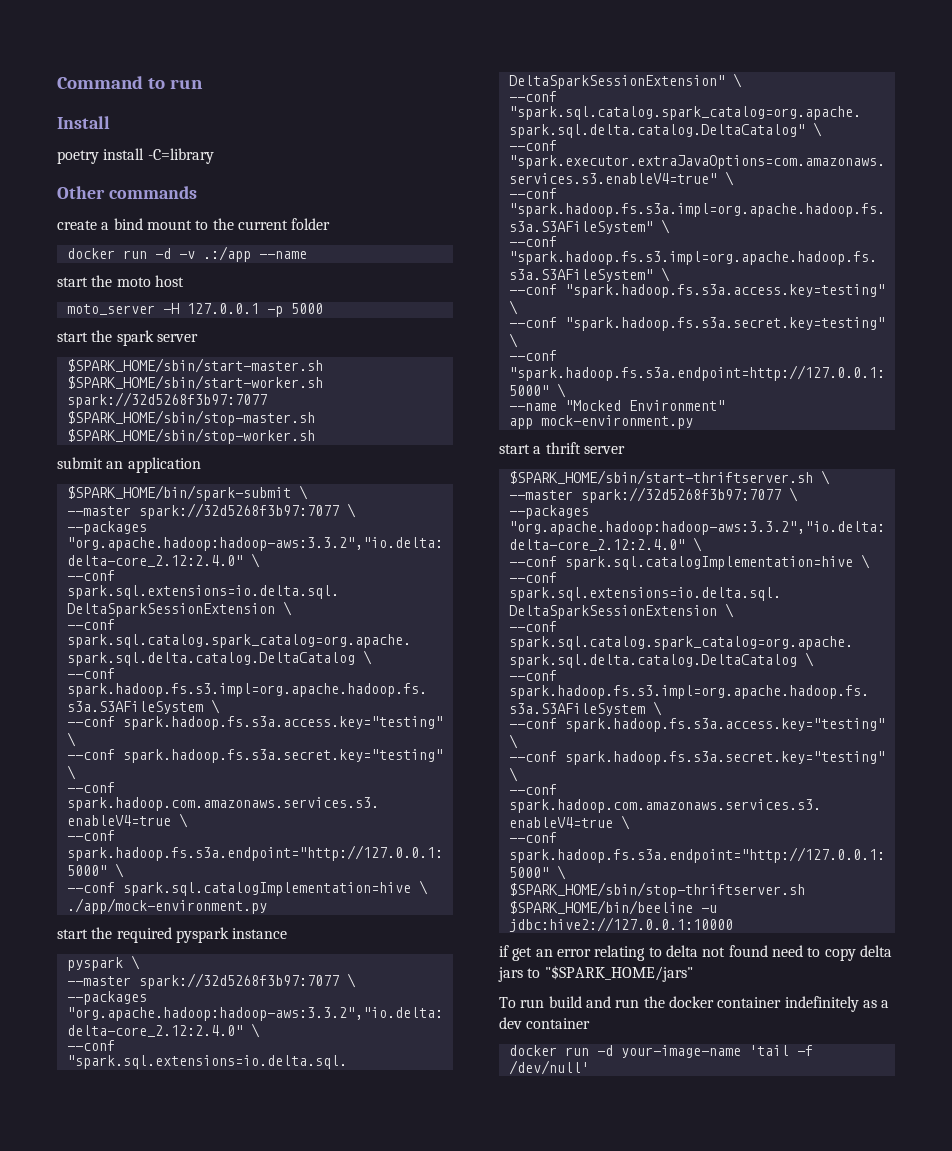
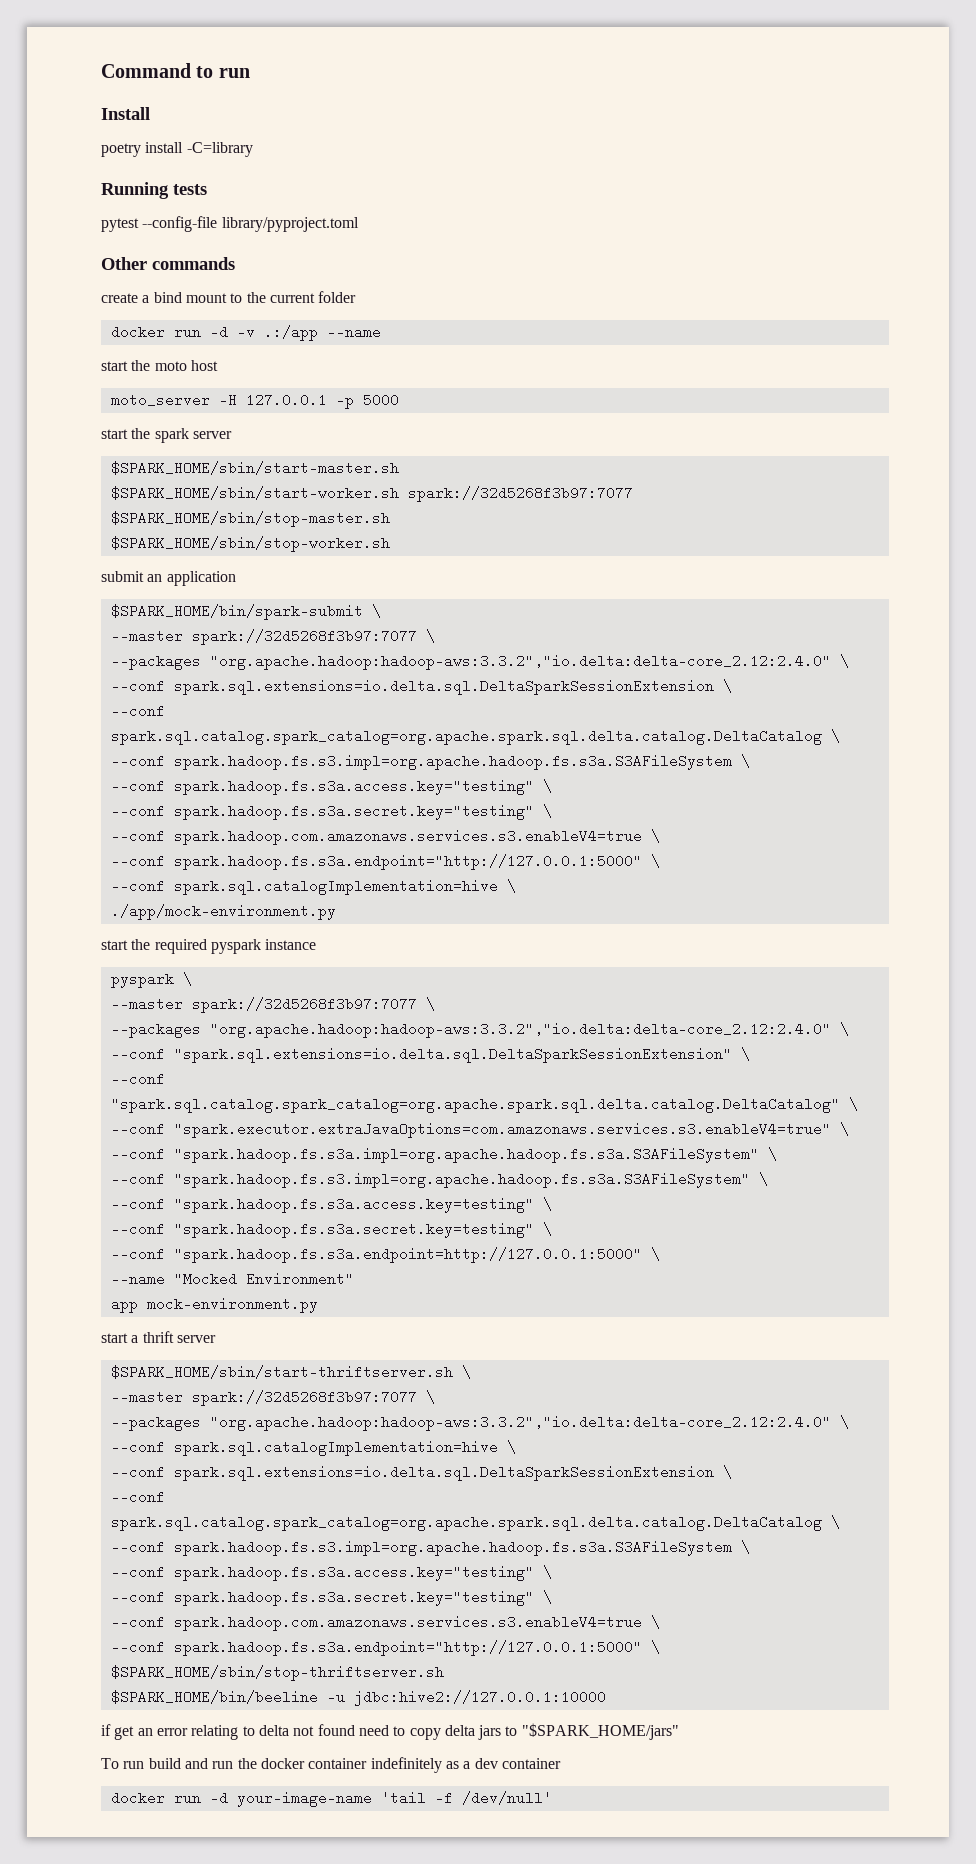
+ Running tests
+ pytest --config-file library/pyproject.toml

